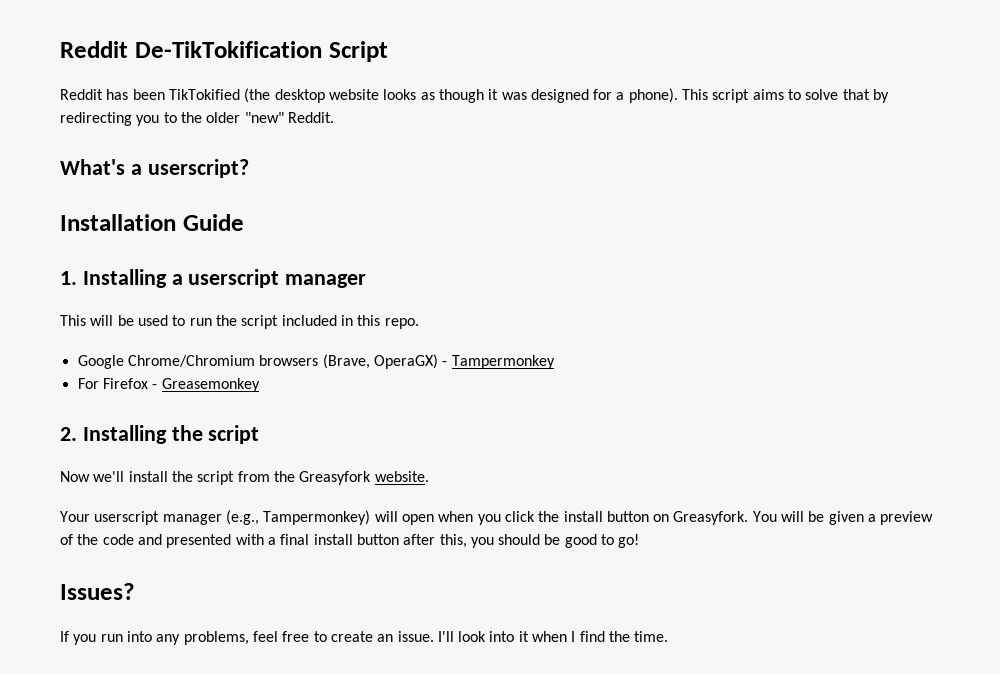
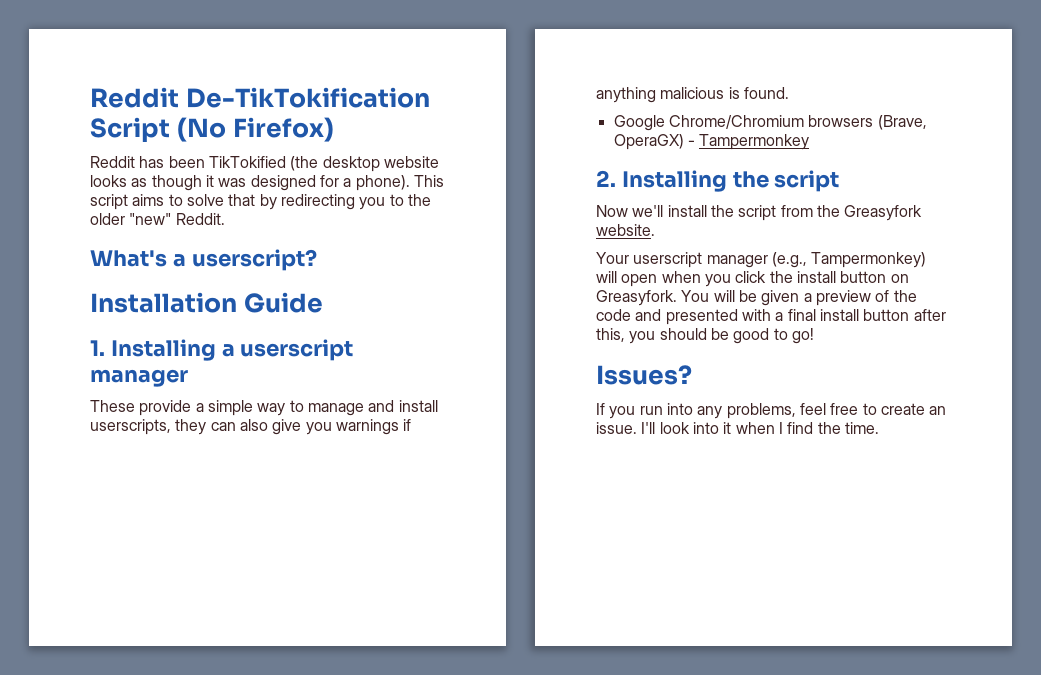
- Reddit De-TikTokification Script
+ Reddit De-TikTokification Script (No Firefox)
- This will be used to run the script included in this repo.
+ These provide a simple way to manage and install userscripts, they can also give you warnings if anything malicious is found.
- For Firefox - Greasemonkey

